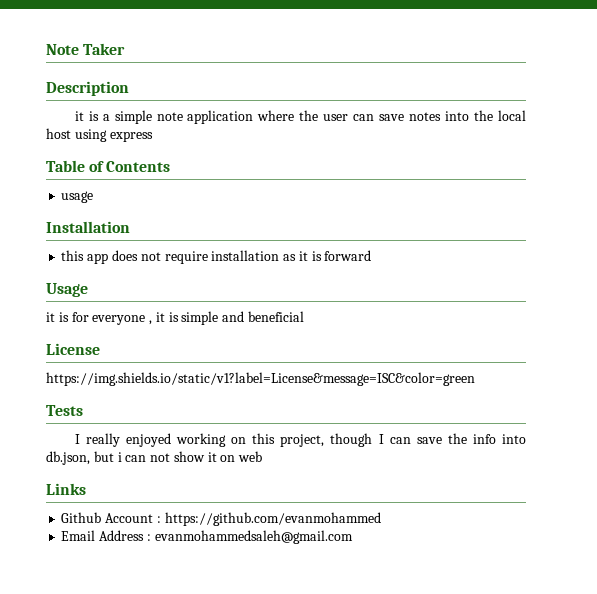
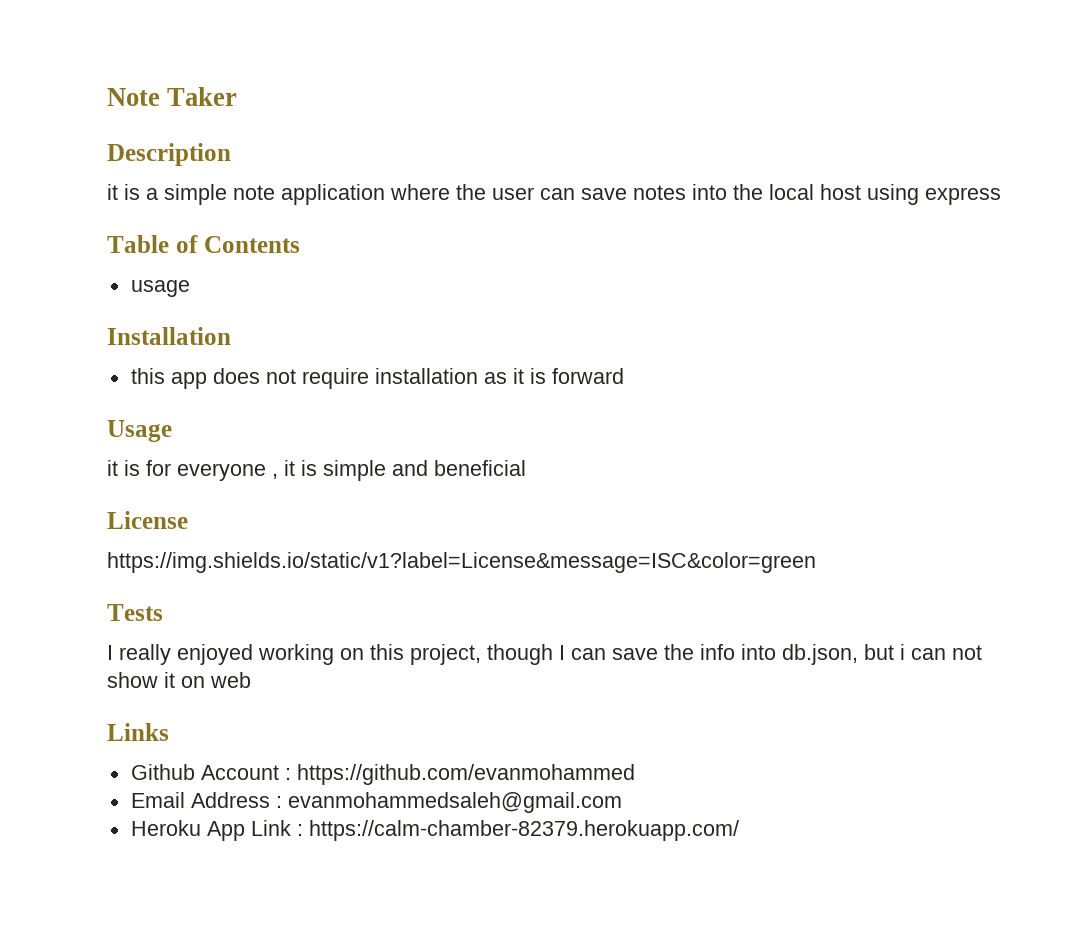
+ Heroku App Link : https://calm-chamber-82379.herokuapp.com/

